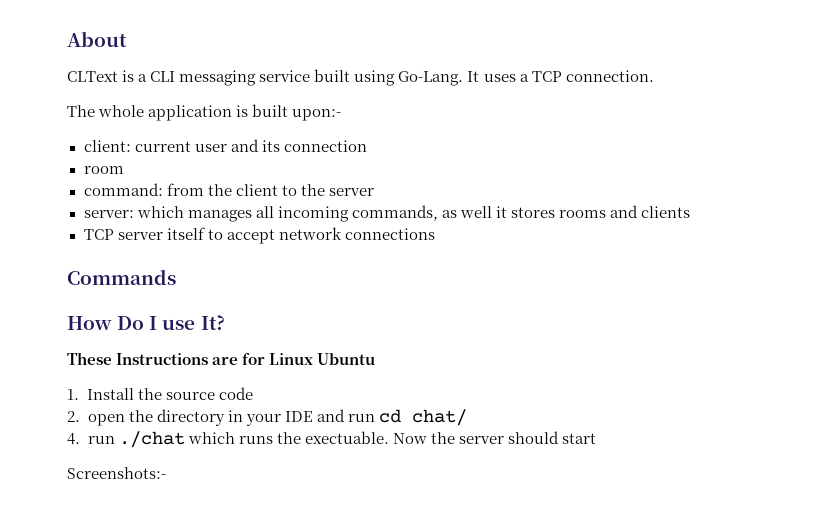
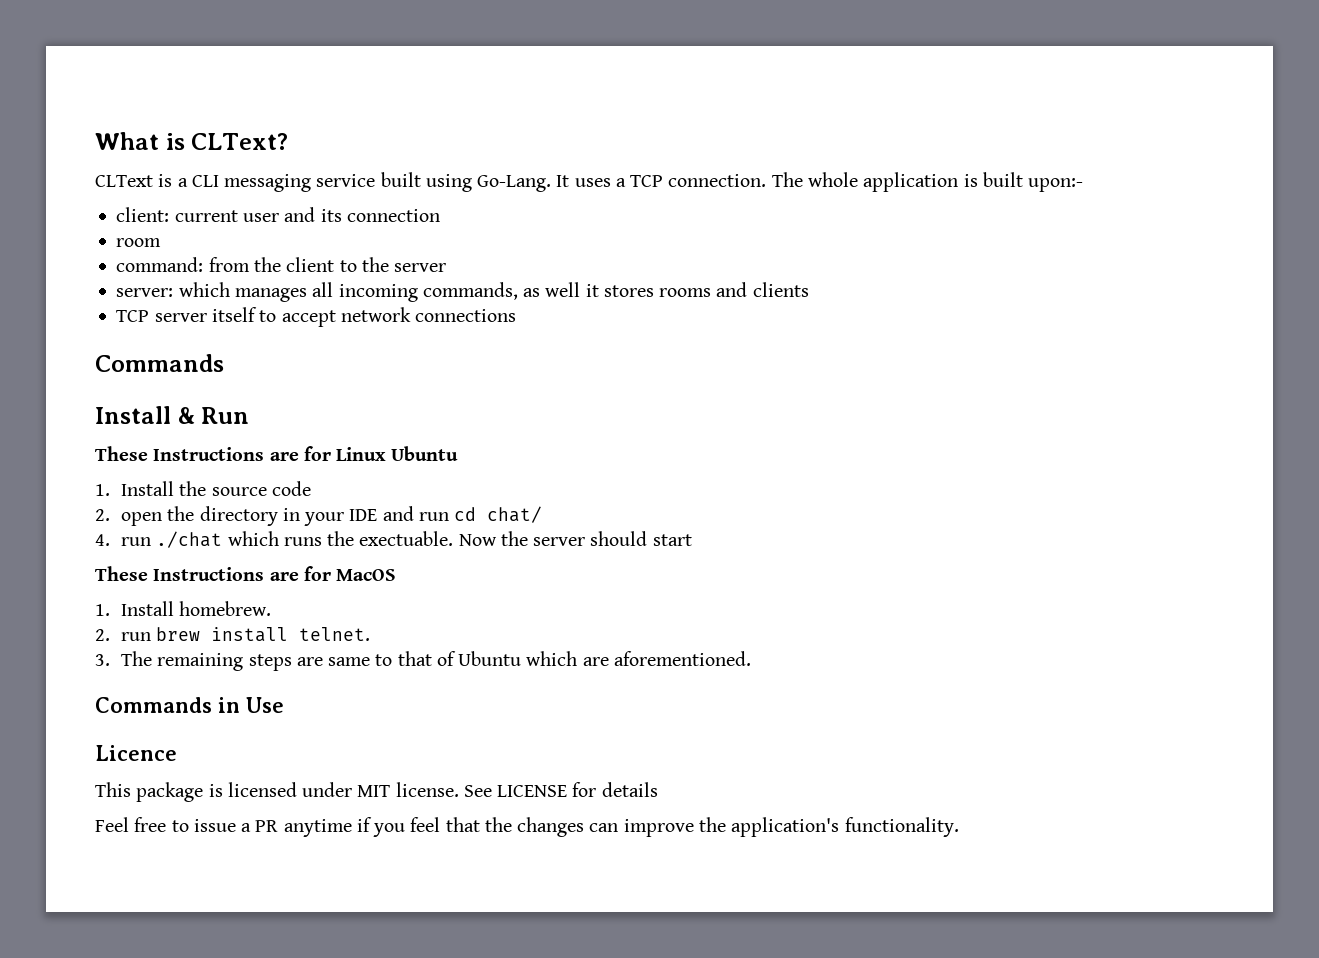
- About
+ What is CLText?
- It uses a TCP connection.
- The whole application is built upon:-
+ It uses a TCP connection. The whole application is built upon:-
- How Do I use It?
+ Install & Run
- Screenshots:-
+ These Instructions are for MacOS
+ 1. Install homebrew.
+ 2. run brew install telnet.
+ 3. The remaining steps are same to that of Ubuntu which are aforementioned.
+ Commands in Use
+ Licence
+ This package is licensed under MIT license. See LICENSE for details
+ Feel free to issue a PR anytime if you feel that the changes can improve the application's functionality.

